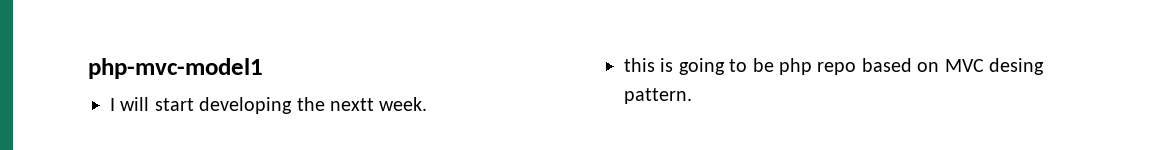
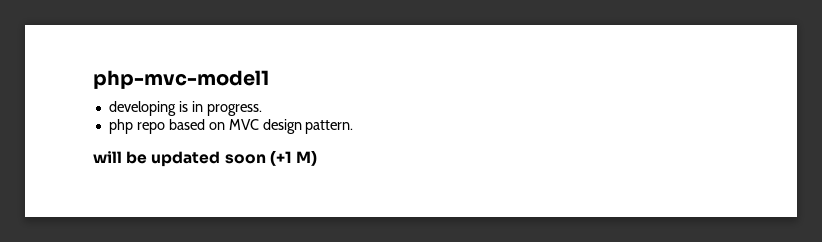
- I will start developing the nextt week.
- this is going to be php repo based on MVC desing pattern.
+ developing is in progress.
+ php repo based on MVC design pattern.
+ will be updated soon (+1 M)

